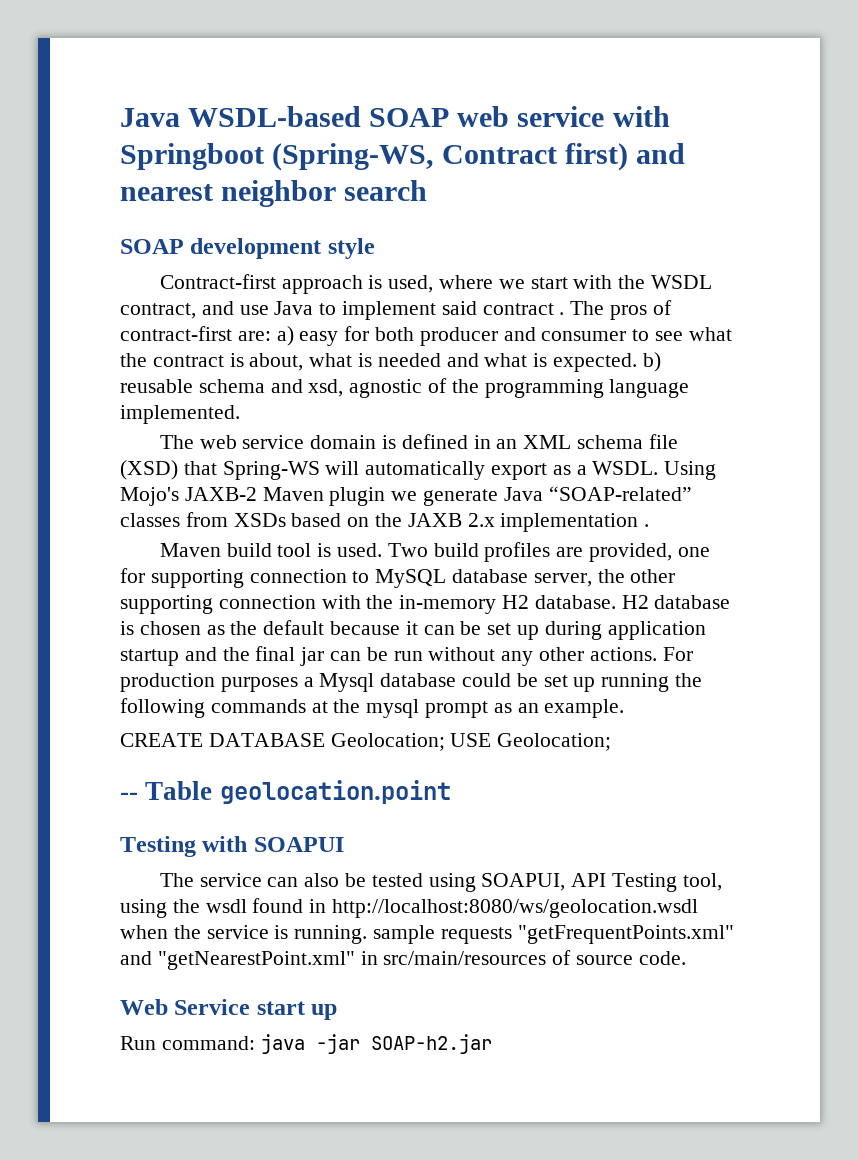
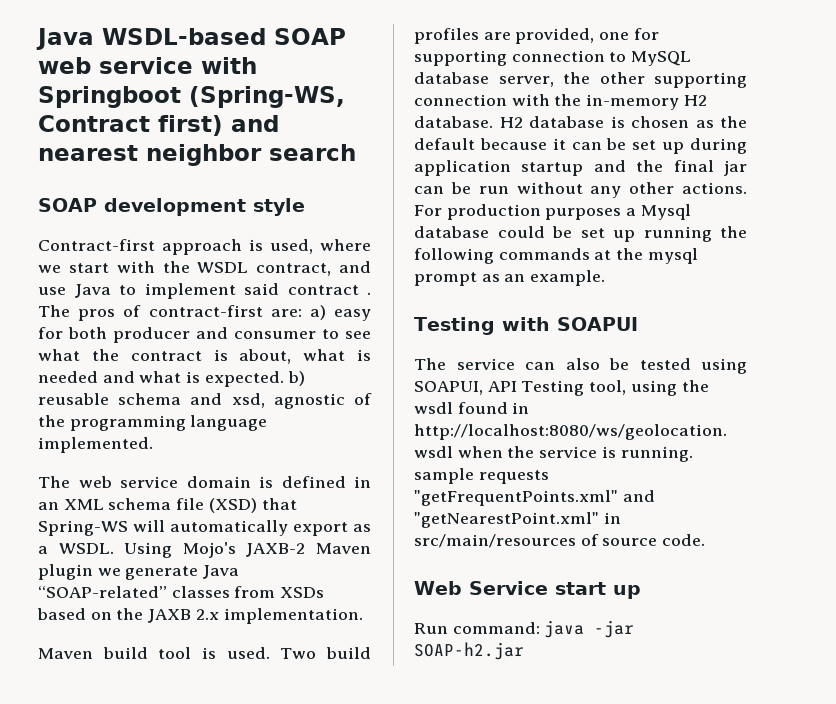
- Using Mojo's JAXB-2 Maven plugin we generate Java “SOAP-related” classes from XSDs based on the JAXB 2.x implementation .
+ Using Mojo's JAXB-2 Maven plugin we generate Java “SOAP-related” classes from XSDs based on the JAXB 2.x implementation.
- CREATE DATABASE Geolocation; USE Geolocation;
- -- Table geolocation.point

